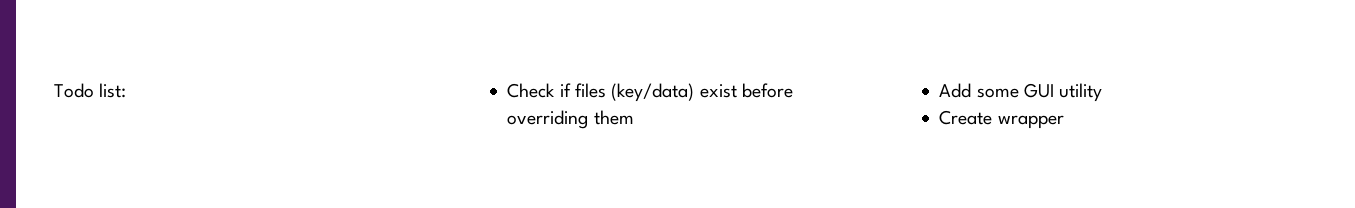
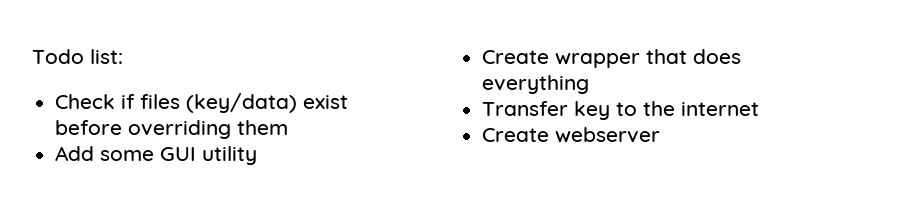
- Create wrapper
+ Create wrapper that does everything
+ Transfer key to the internet
+ Create webserver

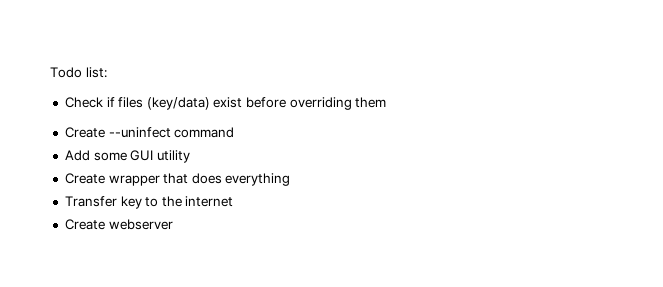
+ Create --uninfect command

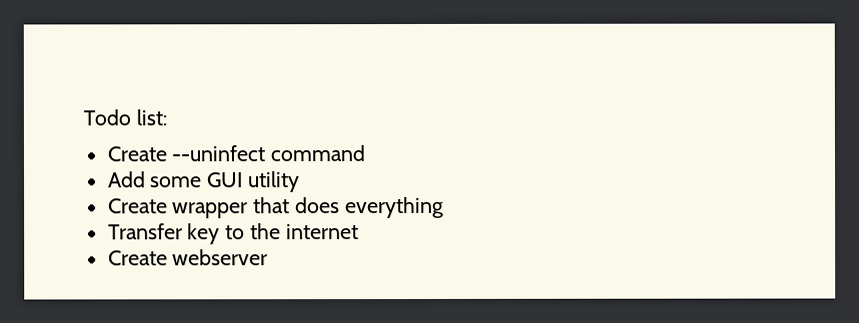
- Check if files (key/data) exist before overriding them

